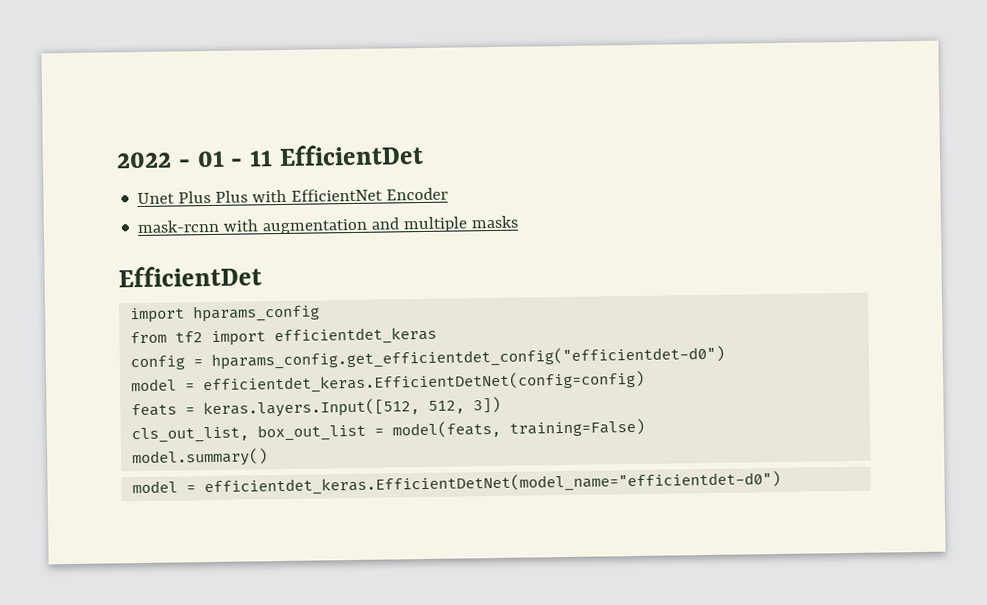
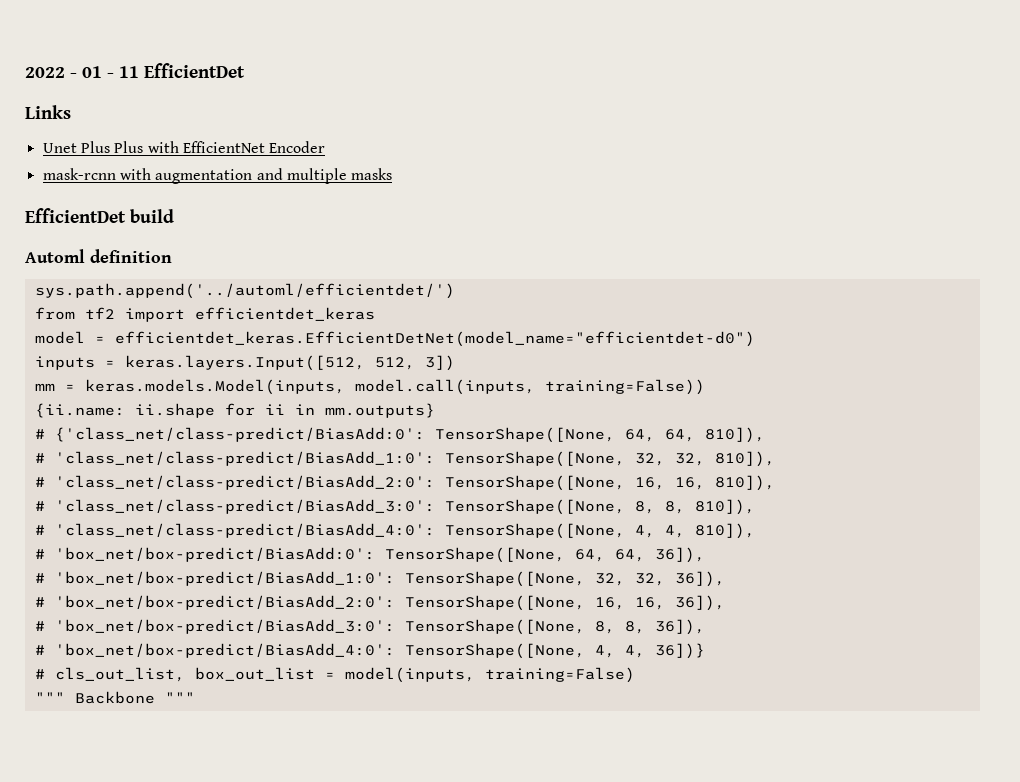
+ Links
  mask-rcnn with augmentation and multiple masks
- EfficientDet
- import hparams_config
+ EfficientDet build
+ Automl definition
+ sys.path.append('../automl/efficientdet/')
- config = hparams_config.get_efficientdet_config("efficientdet-d0")
- model = efficientdet_keras.EfficientDetNet(config=config)
- feats = keras.layers.Input([512, 512, 3])
+ model = efficientdet_keras.EfficientDetNet(model_name="efficientdet-d0")
+ inputs = keras.layers.Input([512, 512, 3])
- cls_out_list, box_out_list = model(feats, training=False)
+ mm = keras.models.Model(inputs, model.call(inputs, training=False))
+ {ii.name: ii.shape for ii in mm.outputs}
+ # {'class_net/class-predict/BiasAdd:0': TensorShape([None, 64, 64, 810]),
+ # 'class_net/class-predict/BiasAdd_1:0': TensorShape([None, 32, 32, 810]),
+ # 'class_net/class-predict/BiasAdd_2:0': TensorShape([None, 16, 16, 810]),
+ # 'class_net/class-predict/BiasAdd_3:0': TensorShape([None, 8, 8, 810]),
+ # 'class_net/class-predict/BiasAdd_4:0': TensorShape([None, 4, 4, 810]),
+ # 'box_net/box-predict/BiasAdd:0': TensorShape([None, 64, 64, 36]),
+ # 'box_net/box-predict/BiasAdd_1:0': TensorShape([None, 32, 32, 36]),
+ # 'box_net/box-predict/BiasAdd_2:0': TensorShape([None, 16, 16, 36]),
+ # 'box_net/box-predict/BiasAdd_3:0': TensorShape([None, 8, 8, 36]),
+ # 'box_net/box-predict/BiasAdd_4:0': TensorShape([None, 4, 4, 36])}
+ # cls_out_list, box_out_list = model(inputs, training=False)
- model.summary()
- model = efficientdet_keras.EfficientDetNet(model_name="efficientdet-d0")
+ """ Backbone """

